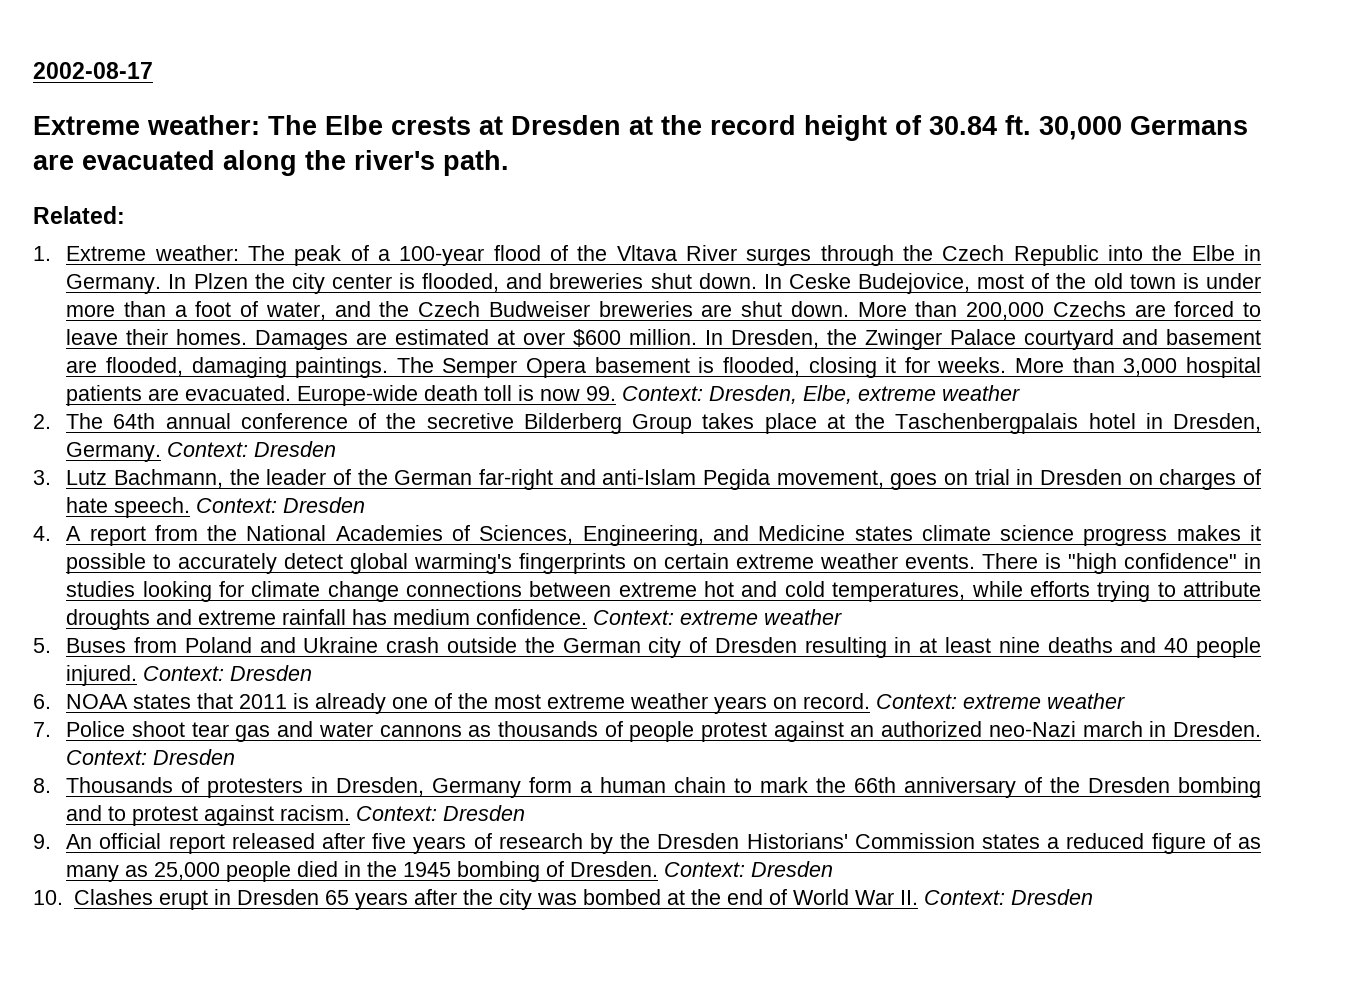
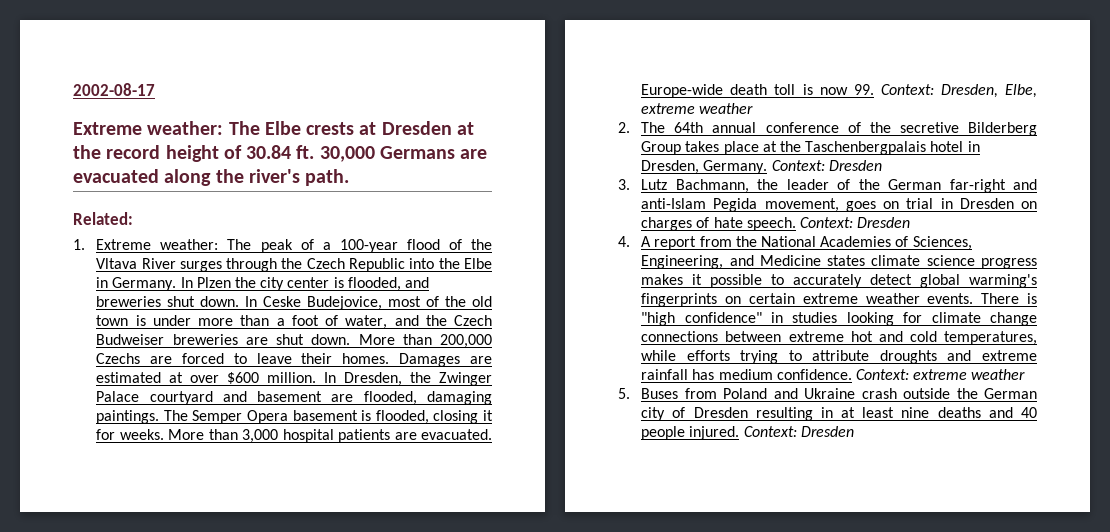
- 6. NOAA states that 2011 is already one of the most extreme weather years on record. Context: extreme weather
- 7. Police shoot tear gas and water cannons as thousands of people protest against an authorized neo-Nazi march in Dresden. Context: Dresden
- 8. Thousands of protesters in Dresden, Germany form a human chain to mark the 66th anniversary of the Dresden bombing and to protest against racism. Context: Dresden
- 9. An official report released after five years of research by the Dresden Historians' Commission states a reduced figure of as many as 25,000 people died in the 1945 bombing of Dresden. Context: Dresden
- 10. Clashes erupt in Dresden 65 years after the city was bombed at the end of World War II. Context: Dresden

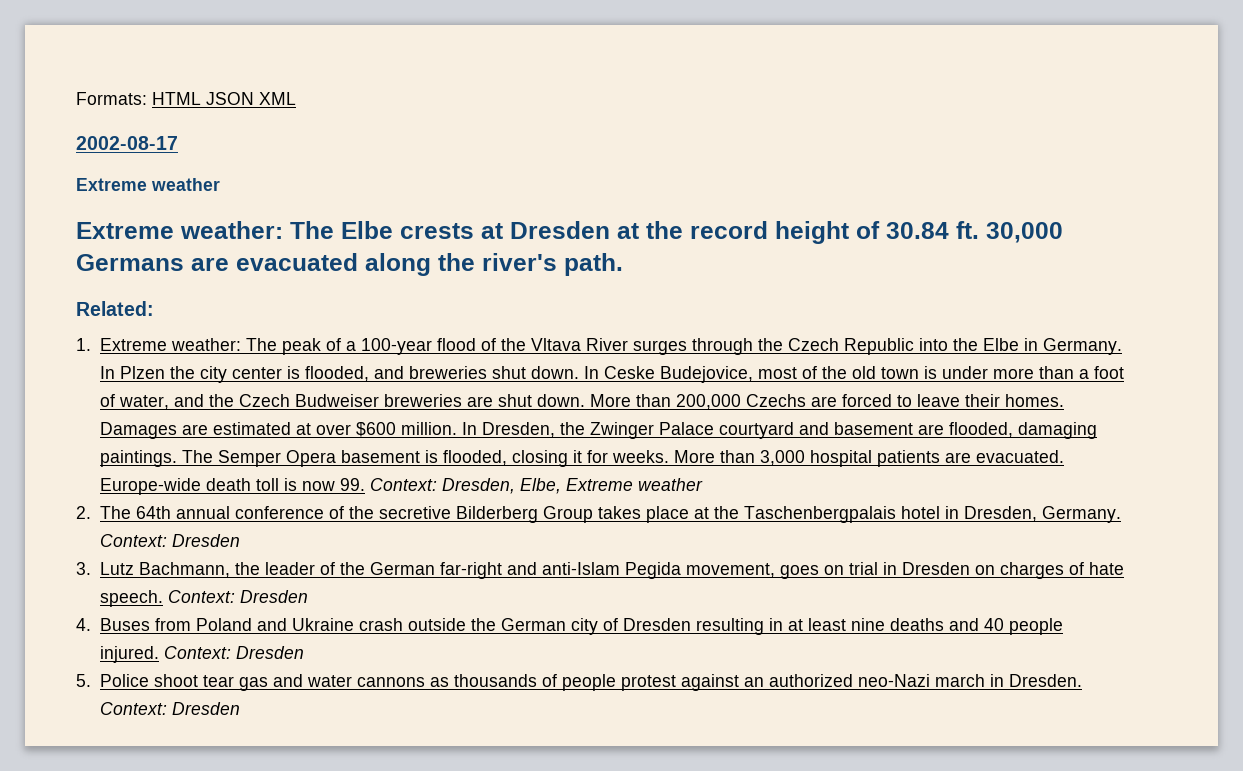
+ Formats: HTML JSON XML
  2002-08-17
+ Extreme weather
- Europe-wide death toll is now 99. Context: Dresden, Elbe, extreme weather
+ Europe-wide death toll is now 99. Context: Dresden, Elbe, Extreme weather
- 4. A report from the National Academies of Sciences, Engineering, and Medicine states climate science progress makes it possible to accurately detect global warming's fingerprints on certain extreme weather events. There is "high confidence" in studies looking for climate change connections between extreme hot and cold temperatures, while efforts trying to attribute droughts and extreme rainfall has medium confidence. Context: extreme weather
- 5. Buses from Poland and Ukraine crash outside the German city of Dresden resulting in at least nine deaths and 40 people injured.
+ 4. Buses from Poland and Ukraine crash outside the German city of Dresden resulting in at least nine deaths and 40 people injured.
+ 5. Police shoot tear gas and water cannons as thousands of people protest against an authorized neo-Nazi march in Dresden. Context: Dresden

